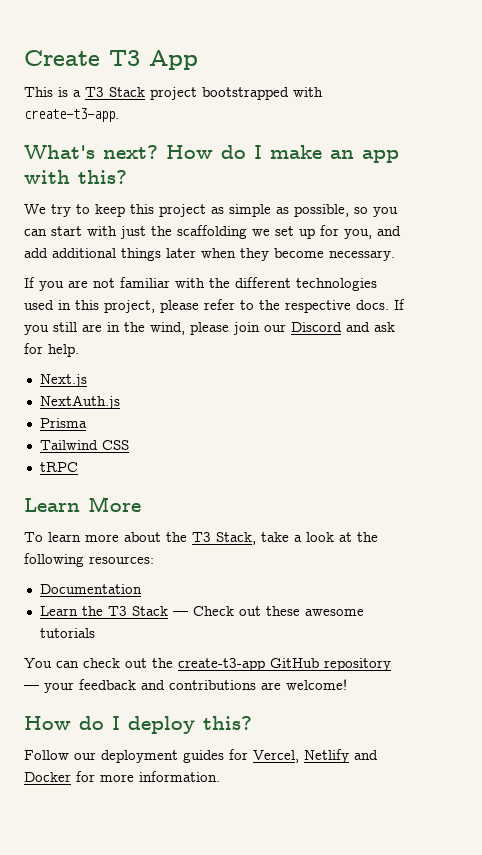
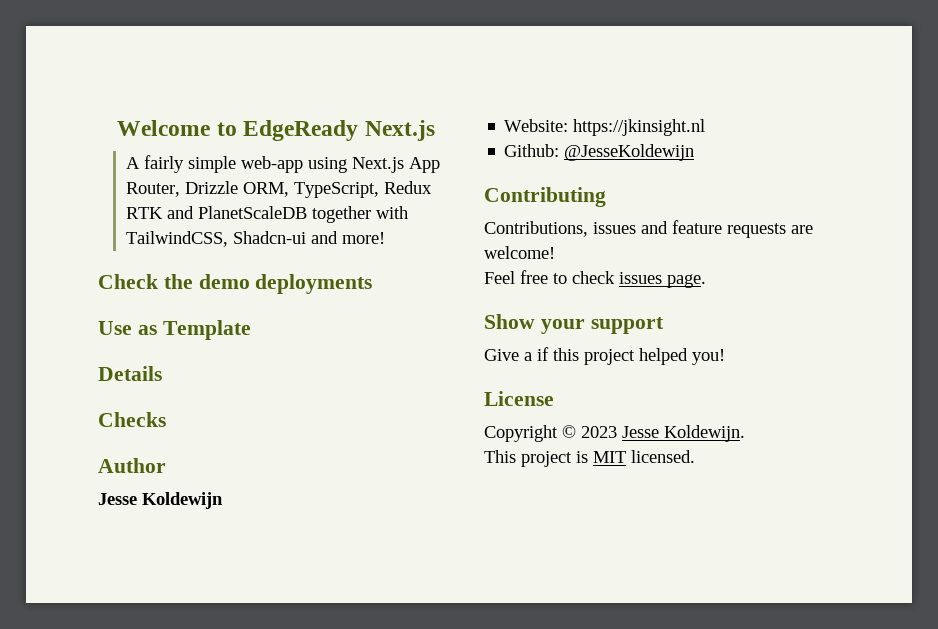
- Create T3 App
- This is a T3 Stack project bootstrapped with create-t3-app.
- What's next? How do I make an app with this?
- We try to keep this project as simple as possible, so you can start with just the scaffolding we set up for you, and add additional things later when they become necessary.
- If you are not familiar with the different technologies used in this project, please refer to the respective docs. If you still are in the wind, please join our Discord and ask for help.
- Next.js
- NextAuth.js
- Prisma
- Tailwind CSS
- tRPC
- Learn More
- To learn more about the T3 Stack, take a look at the following resources:
- Documentation
- Learn the T3 Stack — Check out these awesome tutorials
- You can check out the create-t3-app GitHub repository — your feedback and contributions are welcome!
- How do I deploy this?
- Follow our deployment guides for Vercel, Netlify and Docker for more information.
+ Welcome to EdgeReady Next.js
+ A fairly simple web-app using Next.js App Router, Drizzle ORM, TypeScript, Redux RTK and PlanetScaleDB together with TailwindCSS, Shadcn-ui and more!
+ Check the demo deployments
+ Use as Template
+ Details
+ Checks
+ Author
+ Jesse Koldewijn
+ Website: https://jkinsight.nl
+ Github: @JesseKoldewijn
+ Contributing
+ Contributions, issues and feature requests are welcome!
+ Feel free to check issues page.
+ Show your support
+ Give a if this project helped you!
+ License
+ Copyright © 2023 Jesse Koldewijn.
+ This project is MIT licensed.

